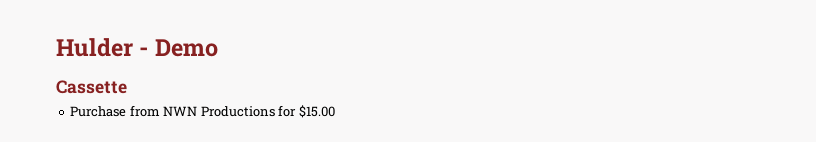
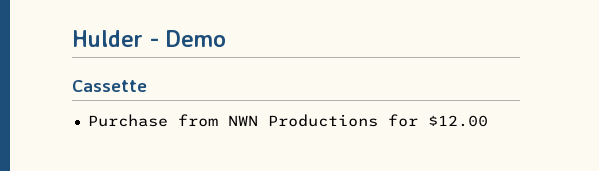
- Purchase from NWN Productions for $15.00
+ Purchase from NWN Productions for $12.00

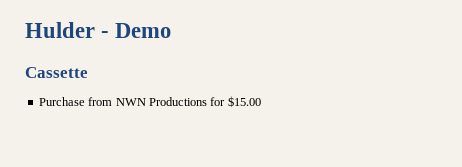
- Purchase from NWN Productions for $12.00
+ Purchase from NWN Productions for $15.00

